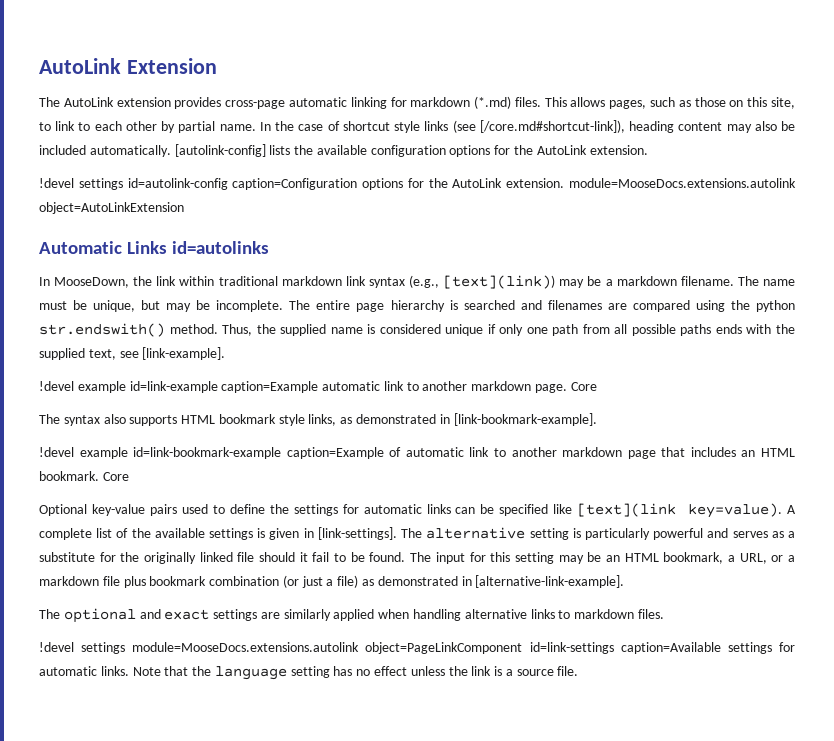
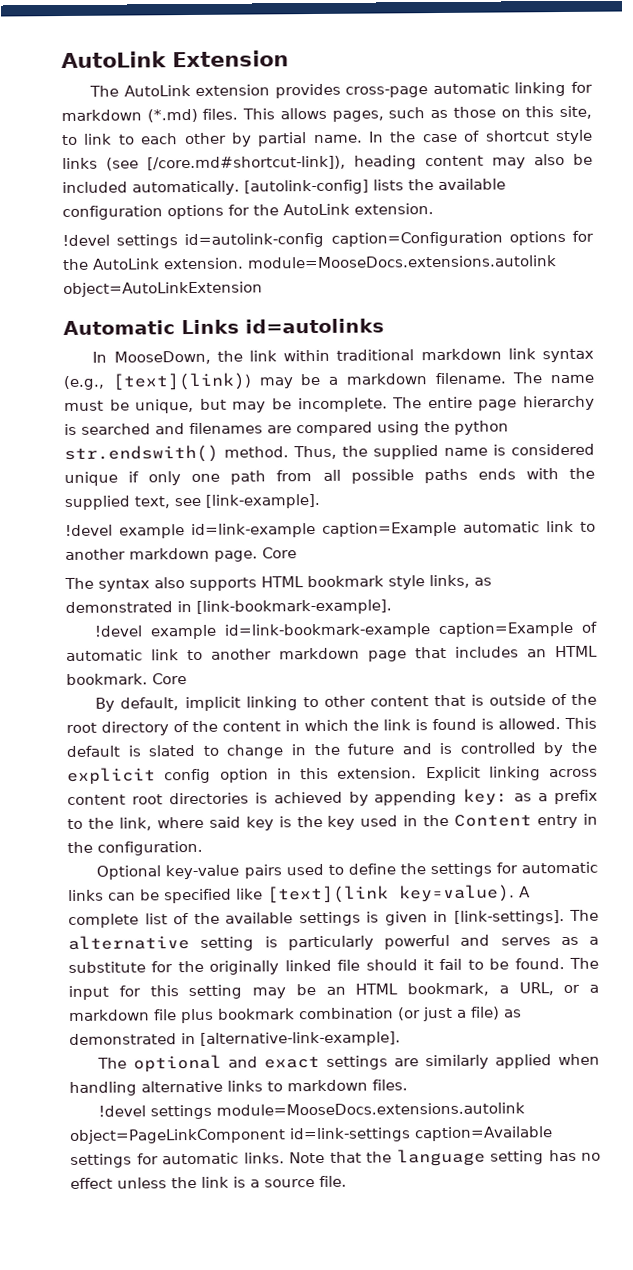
+ By default, implicit linking to other content that is outside of the root directory of the content in which the link is found is allowed. This default is slated to change in the future and is controlled by the explicit config option in this extension. Explicit linking across content root directories is achieved by appending key: as a prefix to the link, where said key is the key used in the Content entry in the configuration.

